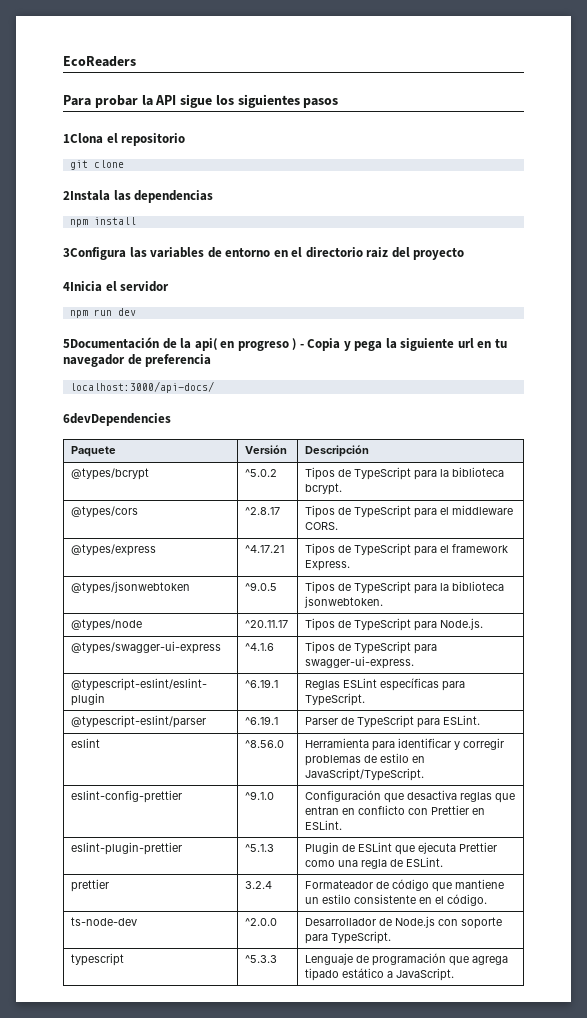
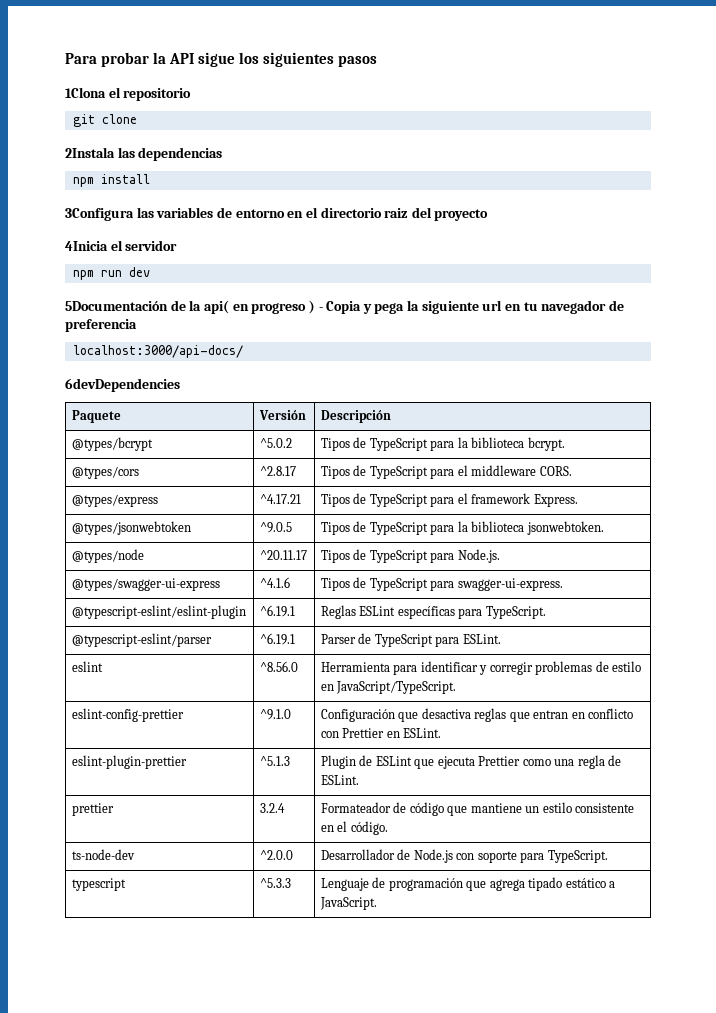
- EcoReaders

